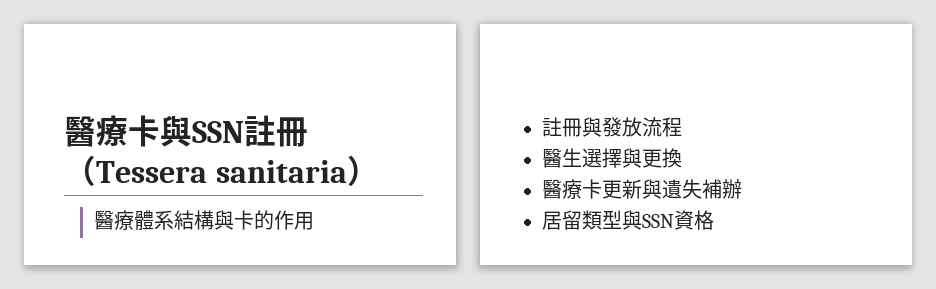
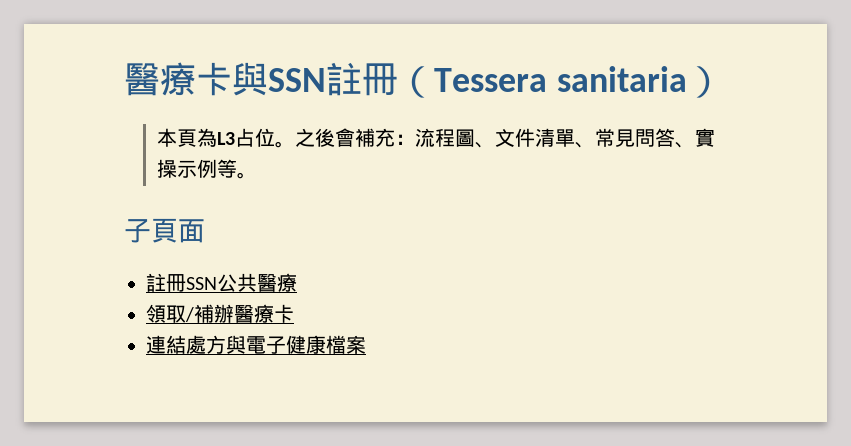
- 醫療體系結構與卡的作用
- 註冊與發放流程
- 醫生選擇與更換
- 醫療卡更新與遺失補辦
- 居留類型與SSN資格
+ 本頁為L3占位。之後會補充：流程圖、文件清單、常見問答、實操示例等。
+ 子頁面
+ 註冊SSN公共醫療
+ 領取/補辦醫療卡
+ 連結處方與電子健康檔案

